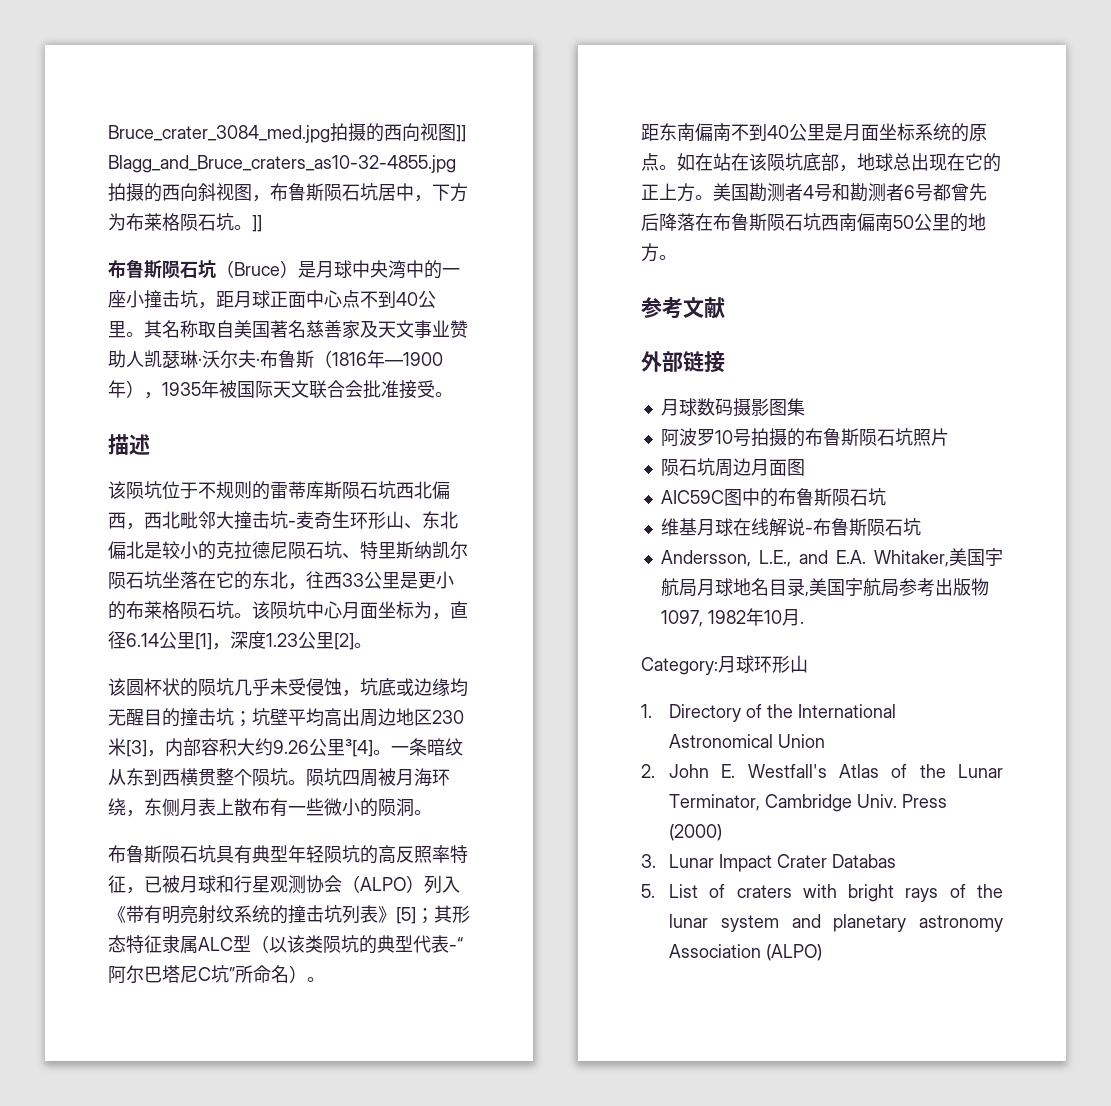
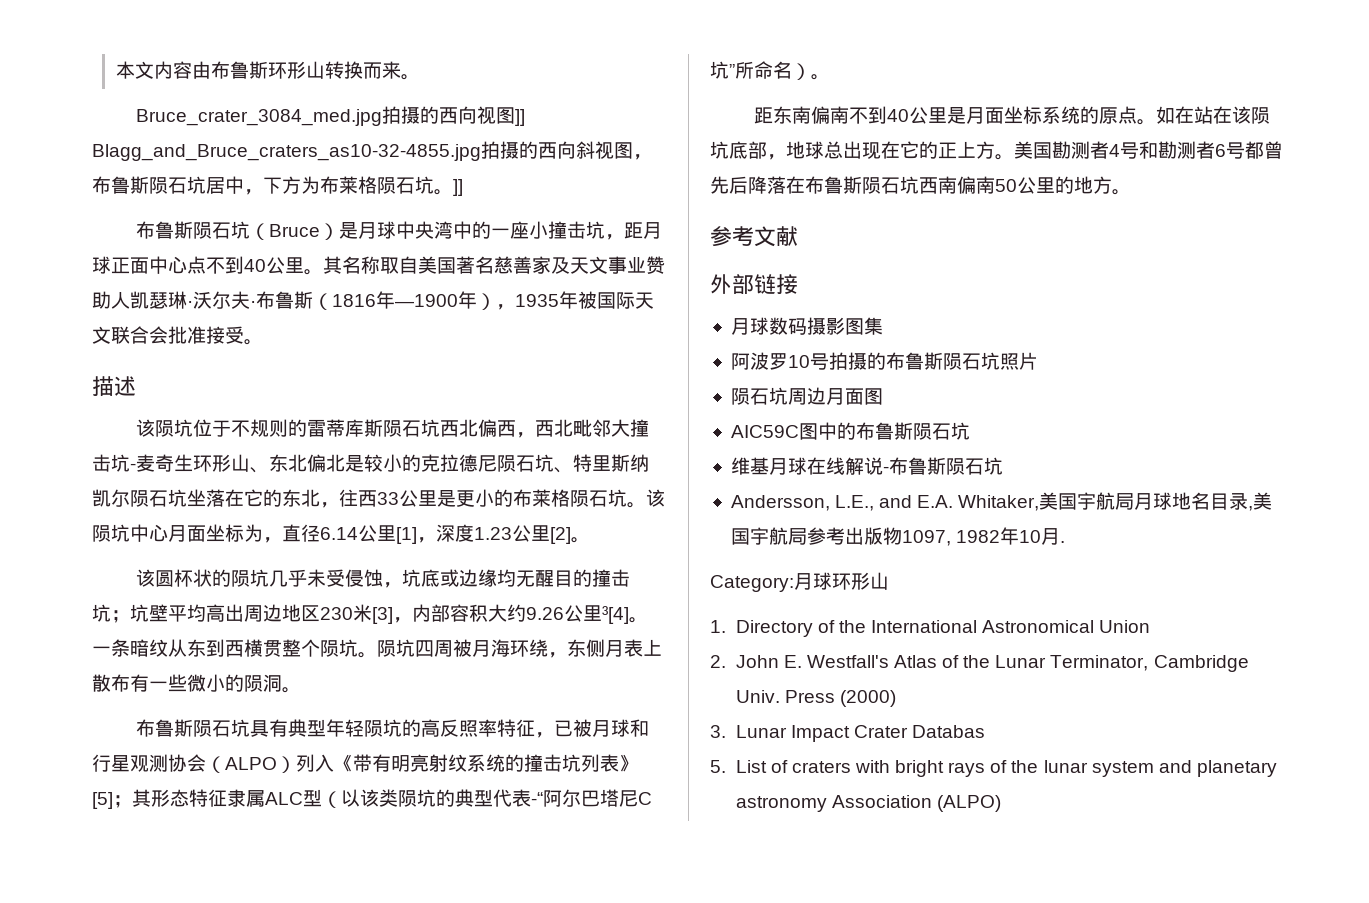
+ 本文内容由布鲁斯环形山转换而来。

